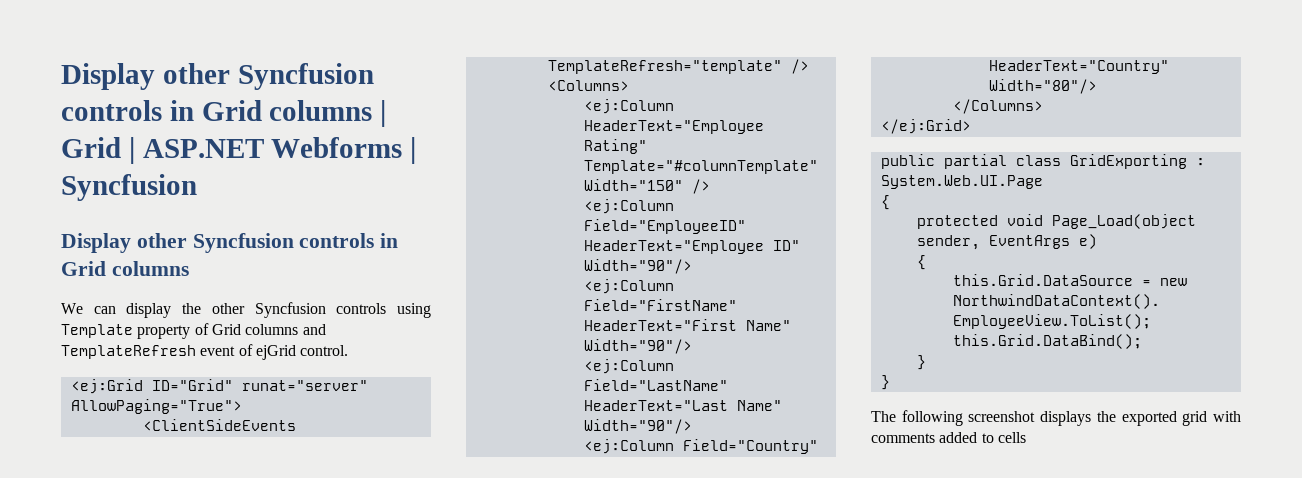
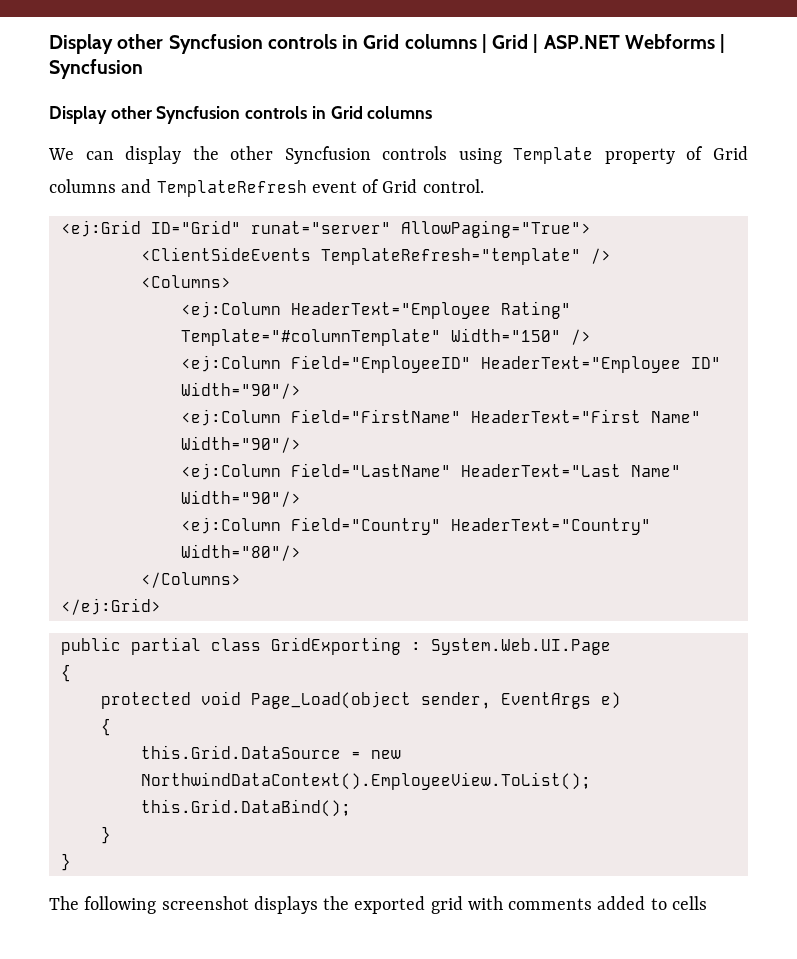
- We can display the other Syncfusion controls using Template property of Grid columns and TemplateRefresh event of ejGrid control.
+ We can display the other Syncfusion controls using Template property of Grid columns and TemplateRefresh event of Grid control.

